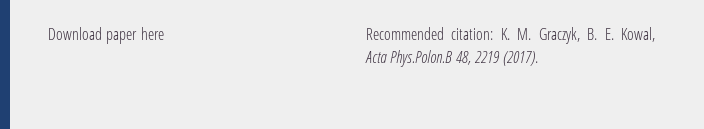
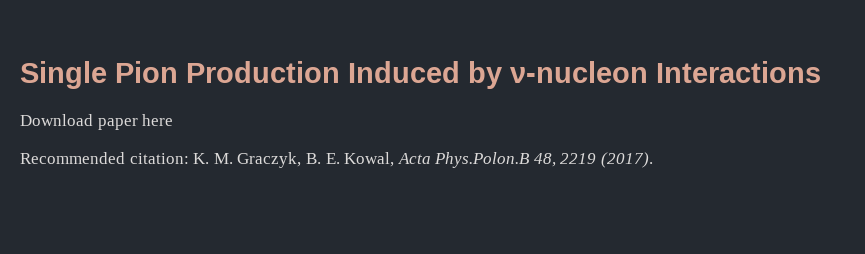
+ Single Pion Production Induced by ν-nucleon Interactions

